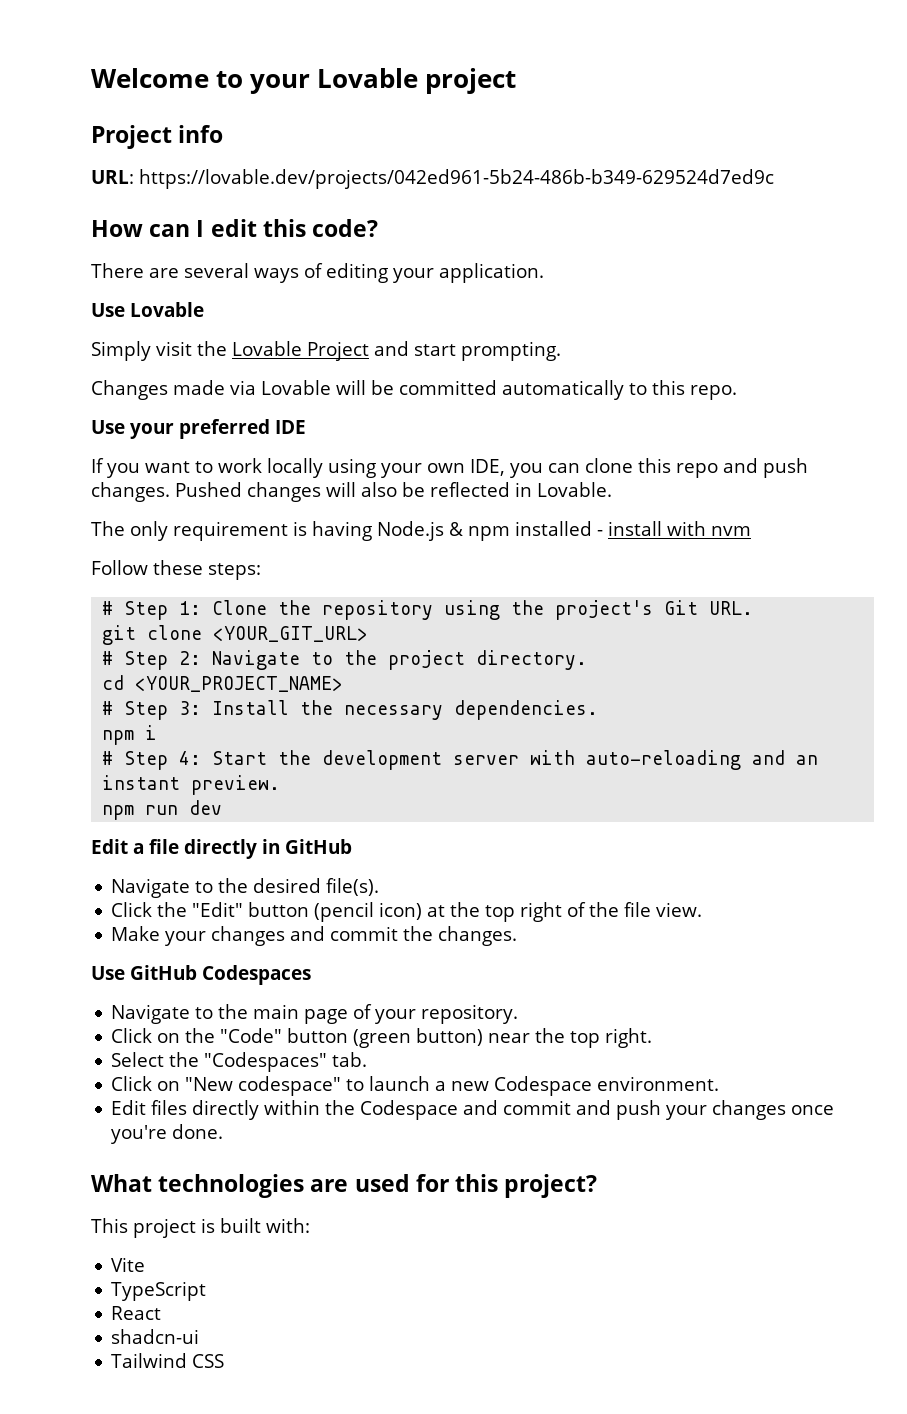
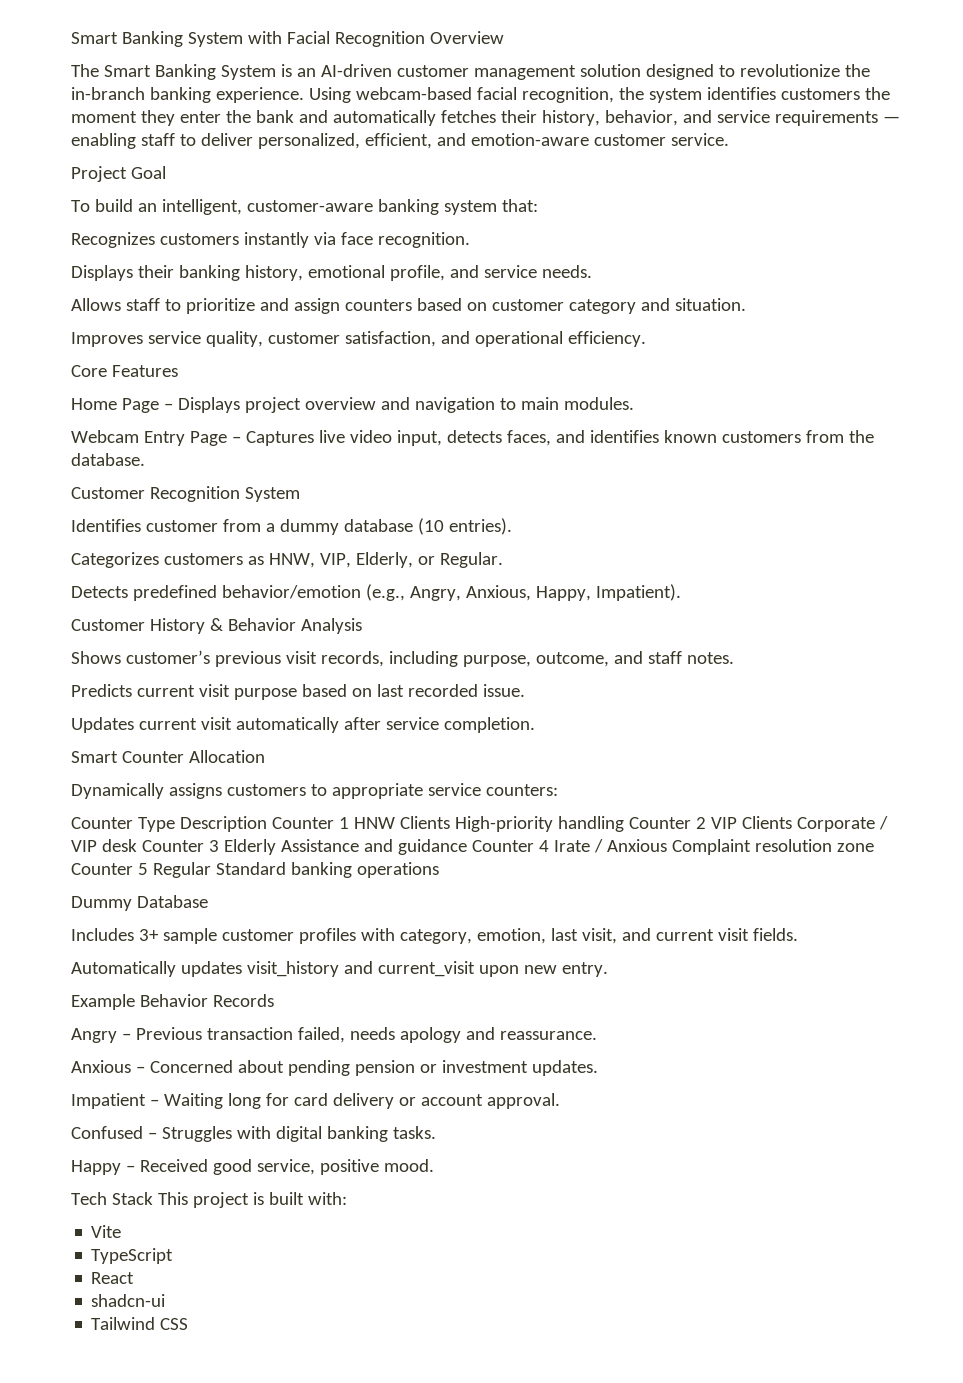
- Welcome to your Lovable project
- Project info
- URL: https://lovable.dev/projects/042ed961-5b24-486b-b349-629524d7ed9c
- How can I edit this code?
- There are several ways of editing your application.
- Use Lovable
- Simply visit the Lovable Project and start prompting.
- Changes made via Lovable will be committed automatically to this repo.
- Use your preferred IDE
- If you want to work locally using your own IDE, you can clone this repo and push changes. Pushed changes will also be reflected in Lovable.
- The only requirement is having Node.js & npm installed - install with nvm
- Follow these steps:
- # Step 1: Clone the repository using the project's Git URL.
- git clone <YOUR_GIT_URL>
- # Step 2: Navigate to the project directory.
- cd <YOUR_PROJECT_NAME>
- # Step 3: Install the necessary dependencies.
- npm i
- # Step 4: Start the development server with auto-reloading and an instant preview.
- npm run dev
- Edit a file directly in GitHub
- Navigate to the desired file(s).
- Click the "Edit" button (pencil icon) at the top right of the file view.
- Make your changes and commit the changes.
- Use GitHub Codespaces
- Navigate to the main page of your repository.
- Click on the "Code" button (green button) near the top right.
- Select the "Codespaces" tab.
- Click on "New codespace" to launch a new Codespace environment.
- Edit files directly within the Codespace and commit and push your changes once you're done.
- What technologies are used for this project?
- This project is built with:
+ Smart Banking System with Facial Recognition Overview
+ The Smart Banking System is an AI-driven customer management solution designed to revolutionize the in-branch banking experience. Using webcam-based facial recognition, the system identifies customers the moment they enter the bank and automatically fetches their history, behavior, and service requirements — enabling staff to deliver personalized, efficient, and emotion-aware customer service.
+ Project Goal
+ To build an intelligent, customer-aware banking system that:
+ Recognizes customers instantly via face recognition.
+ Displays their banking history, emotional profile, and service needs.
+ Allows staff to prioritize and assign counters based on customer category and situation.
+ Improves service quality, customer satisfaction, and operational efficiency.
+ Core Features
+ Home Page – Displays project overview and navigation to main modules.
+ Webcam Entry Page – Captures live video input, detects faces, and identifies known customers from the database.
+ Customer Recognition System
+ Identifies customer from a dummy database (10 entries).
+ Categorizes customers as HNW, VIP, Elderly, or Regular.
+ Detects predefined behavior/emotion (e.g., Angry, Anxious, Happy, Impatient).
+ Customer History & Behavior Analysis
+ Shows customer’s previous visit records, including purpose, outcome, and staff notes.
+ Predicts current visit purpose based on last recorded issue.
+ Updates current visit automatically after service completion.
+ Smart Counter Allocation
+ Dynamically assigns customers to appropriate service counters:
+ Counter Type Description Counter 1 HNW Clients High-priority handling Counter 2 VIP Clients Corporate / VIP desk Counter 3 Elderly Assistance and guidance Counter 4 Irate / Anxious Complaint resolution zone Counter 5 Regular Standard banking operations
+ Dummy Database
+ Includes 3+ sample customer profiles with category, emotion, last visit, and current visit fields.
+ Automatically updates visit_history and current_visit upon new entry.
+ Example Behavior Records
+ Angry – Previous transaction failed, needs apology and reassurance.
+ Anxious – Concerned about pending pension or investment updates.
+ Impatient – Waiting long for card delivery or account approval.
+ Confused – Struggles with digital banking tasks.
+ Happy – Received good service, positive mood.
+ Tech Stack This project is built with:

